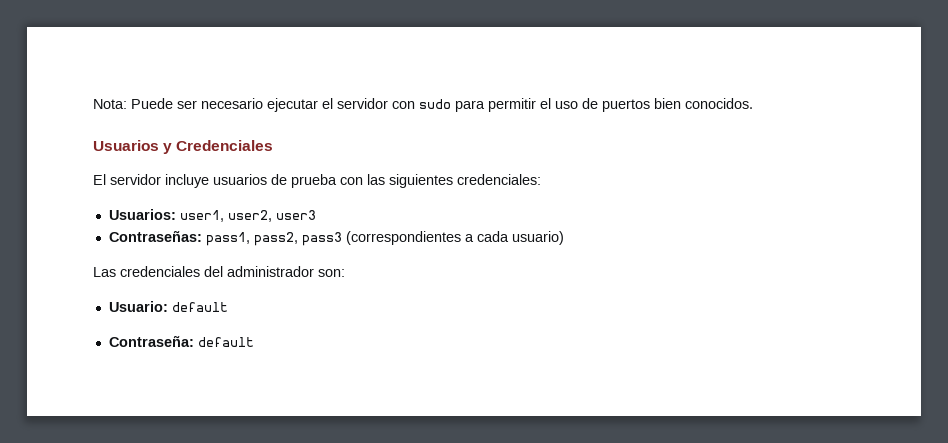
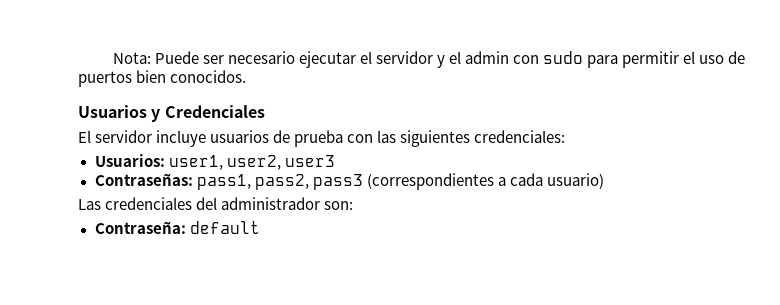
- Nota: Puede ser necesario ejecutar el servidor con sudo para permitir el uso de puertos bien conocidos.
+ Nota: Puede ser necesario ejecutar el servidor y el admin con sudo para permitir el uso de puertos bien conocidos.
- Usuario: default

